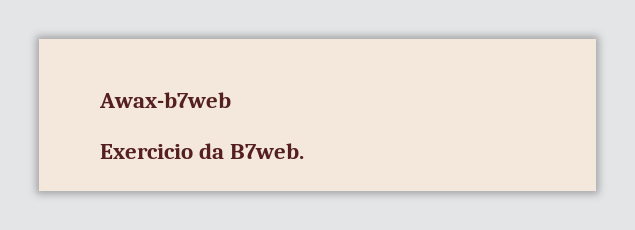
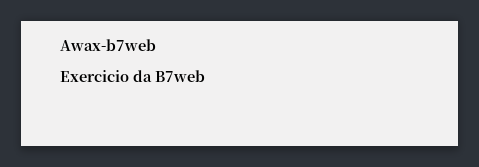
- Exercicio da B7web.
+ Exercicio da B7web

